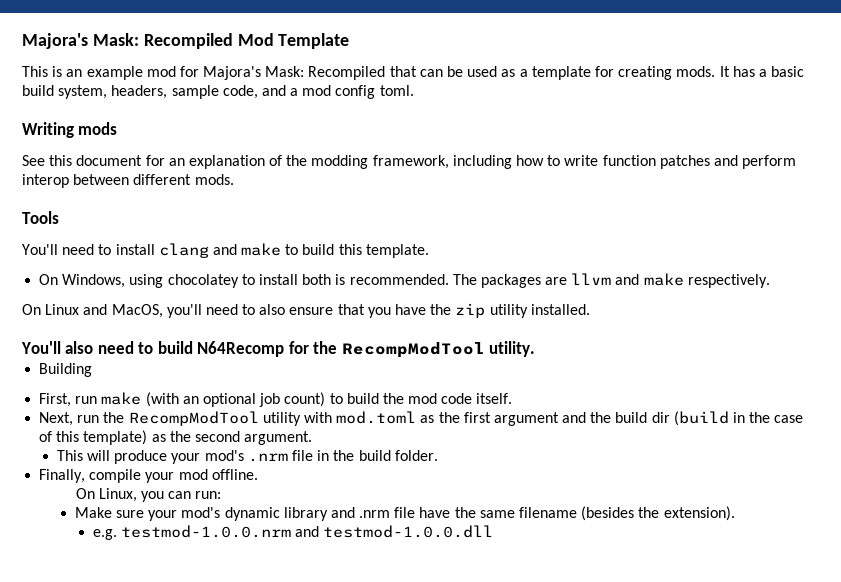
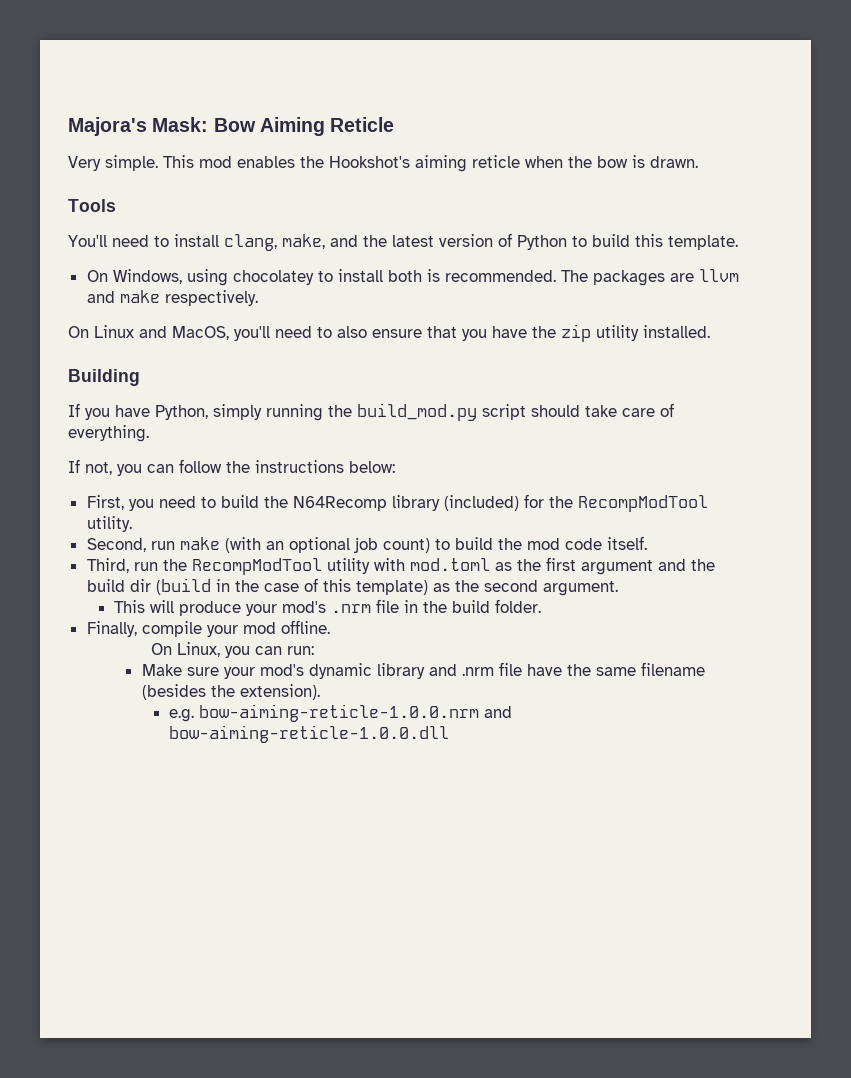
- Majora's Mask: Recompiled Mod Template
- This is an example mod for Majora's Mask: Recompiled that can be used as a template for creating mods. It has a basic build system, headers, sample code, and a mod config toml.
- Writing mods
- See this document for an explanation of the modding framework, including how to write function patches and perform interop between different mods.
+ Majora's Mask: Bow Aiming Reticle
+ Very simple. This mod enables the Hookshot's aiming reticle when the bow is drawn.
- You'll need to install clang and make to build this template.
+ You'll need to install clang, make, and the latest version of Python to build this template.
- You'll also need to build N64Recomp for the RecompModTool utility.
+ Building
+ If you have Python, simply running the build_mod.py script should take care of everything.
+ If not, you can follow the instructions below:
+ First, you need to build the N64Recomp library (included) for the RecompModTool utility.
- Building
- First, run make (with an optional job count) to build the mod code itself.
+ Second, run make (with an optional job count) to build the mod code itself.
- Next, run the RecompModTool utility with mod.toml as the first argument and the build dir (build in the case of this template) as the second argument.
+ Third, run the RecompModTool utility with mod.toml as the first argument and the build dir (build in the case of this template) as the second argument.
- e.g. testmod-1.0.0.nrm and testmod-1.0.0.dll
+ e.g. bow-aiming-reticle-1.0.0.nrm and bow-aiming-reticle-1.0.0.dll

